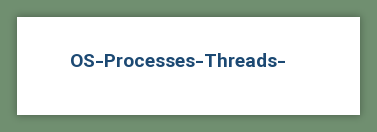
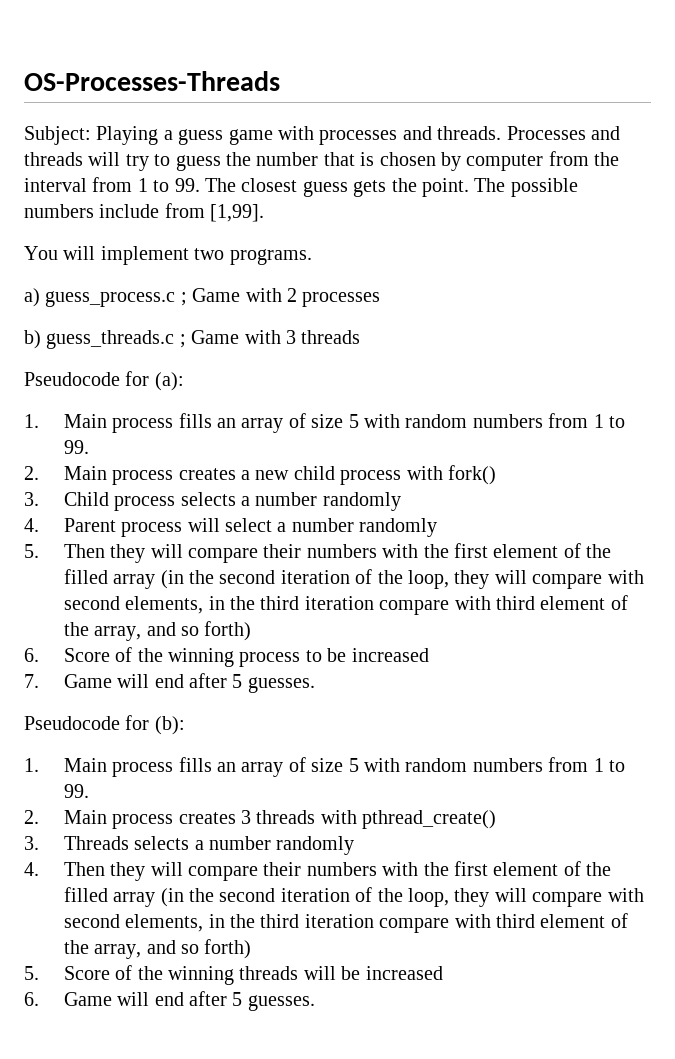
- OS-Processes-Threads-
+ OS-Processes-Threads
+ Subject: Playing a guess game with processes and threads. Processes and threads will try to guess the number that is chosen by computer from the interval from 1 to 99. The closest guess gets the point. The possible numbers include from [1,99].
+ You will implement two programs.
+ a) guess_process.c ; Game with 2 processes
+ b) guess_threads.c ; Game with 3 threads
+ Pseudocode for (a):
+ 1. Main process fills an array of size 5 with random numbers from 1 to 99.
+ 2. Main process creates a new child process with fork()
+ 3. Child process selects a number randomly
+ 4. Parent process will select a number randomly
+ 5. Then they will compare their numbers with the first element of the filled array (in the second iteration of the loop, they will compare with second elements, in the third iteration compare with third element of the array, and so forth)
+ 6. Score of the winning process to be increased
+ 7. Game will end after 5 guesses.
+ Pseudocode for (b):
+ 1. Main process fills an array of size 5 with random numbers from 1 to 99.
+ 2. Main process creates 3 threads with pthread_create()
+ 3. Threads selects a number randomly
+ 4. Then they will compare their numbers with the first element of the filled array (in the second iteration of the loop, they will compare with second elements, in the third iteration compare with third element of the array, and so forth)
+ 5. Score of the winning threads will be increased
+ 6. Game will end after 5 guesses.

